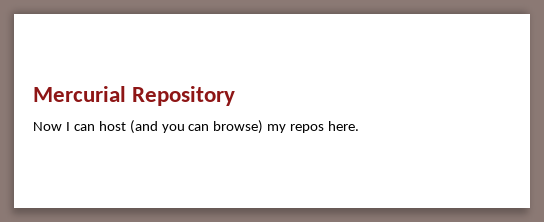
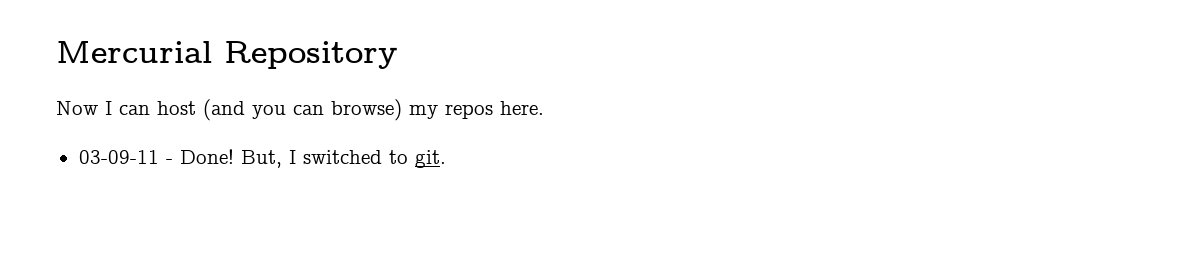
+ 03-09-11 - Done! But, I switched to git.

